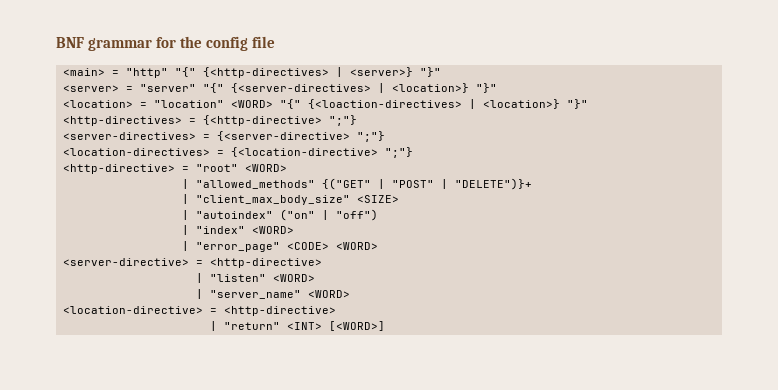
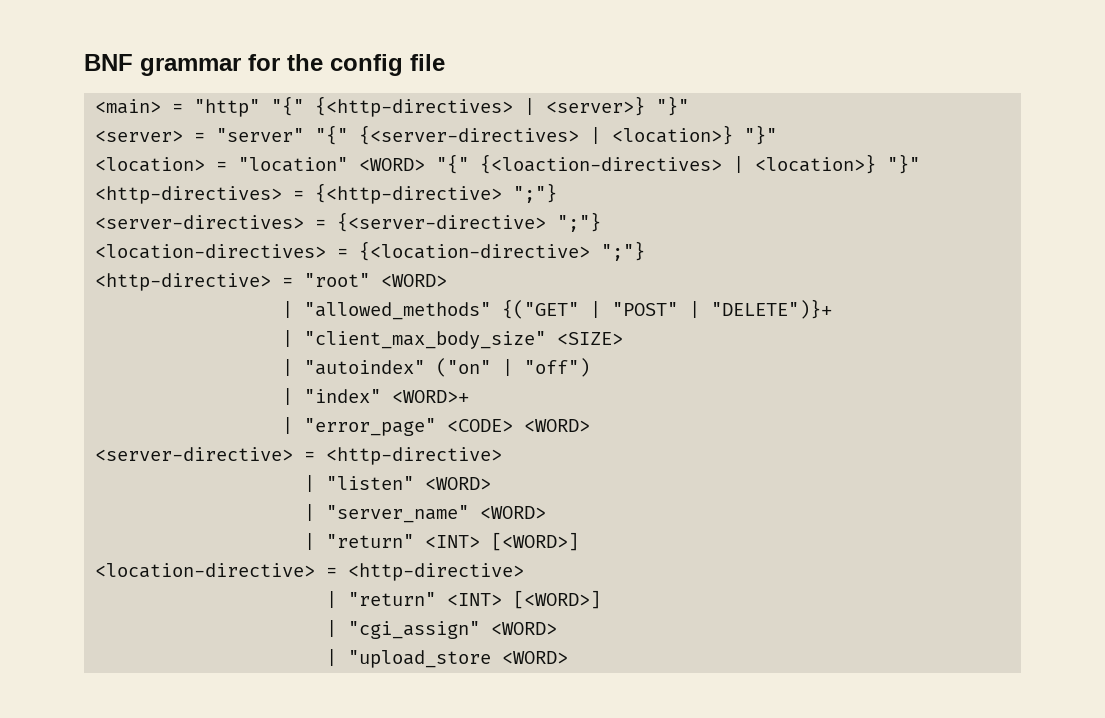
- | "index" <WORD>
+ | "index" <WORD>+
  | "server_name" <WORD>
+ | "return" <INT> [<WORD>]
+ | "cgi_assign" <WORD>
+ | "upload_store <WORD>

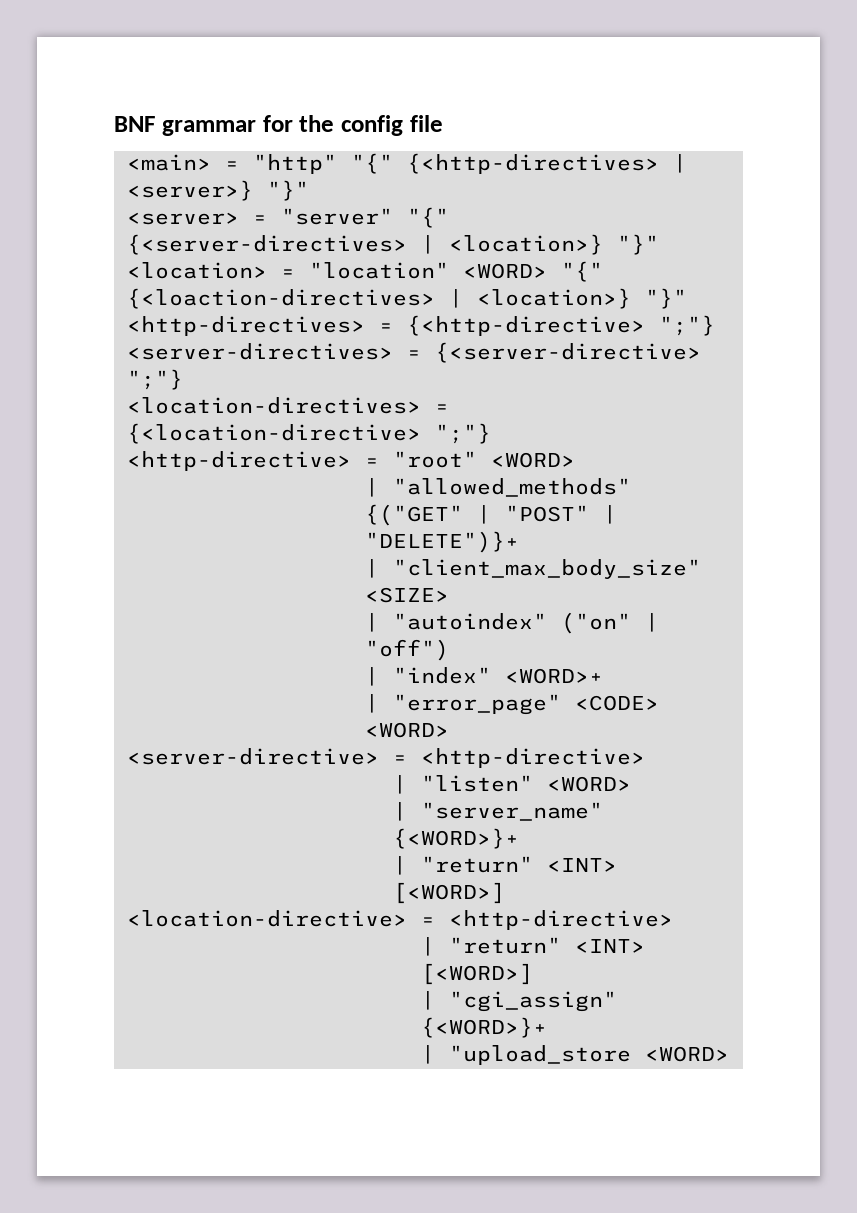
- | "server_name" <WORD>
+ | "server_name" {<WORD>}+
- | "cgi_assign" <WORD>
+ | "cgi_assign" {<WORD>}+

